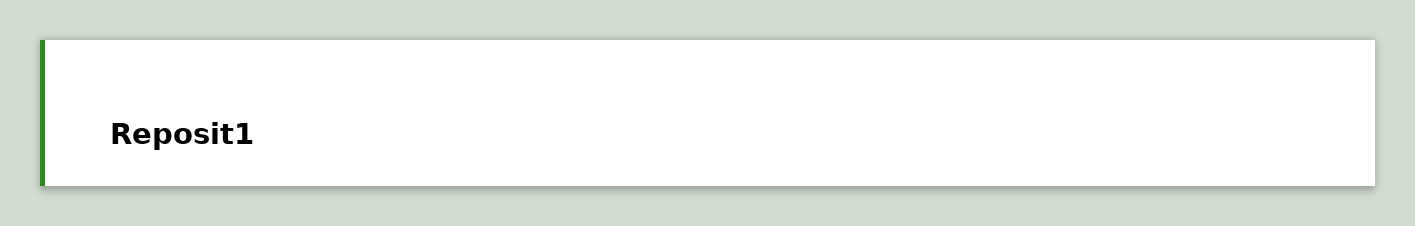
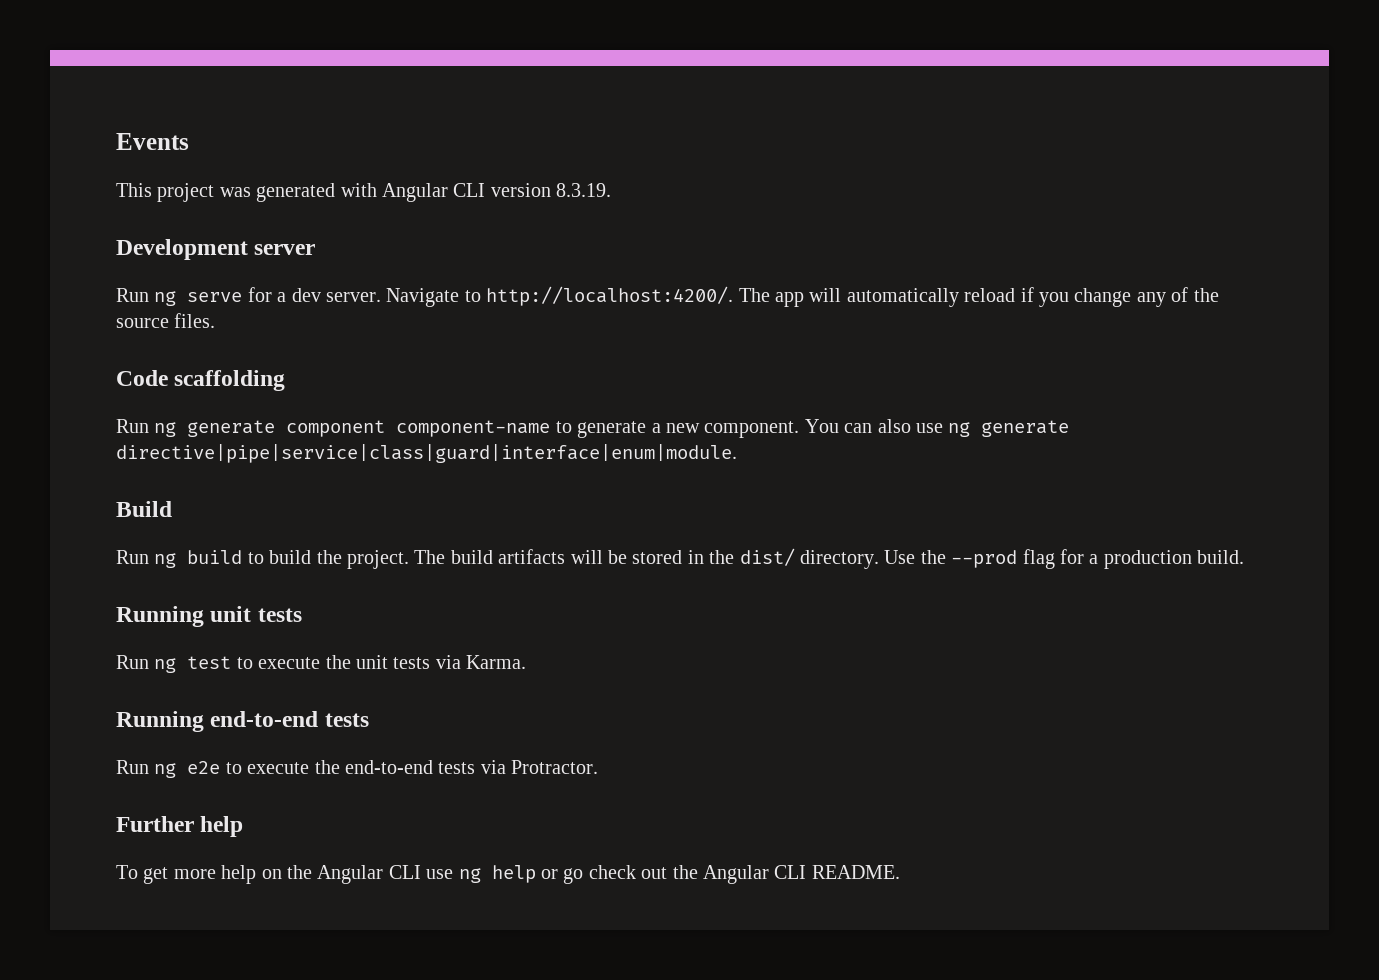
- Reposit1
+ Events
+ This project was generated with Angular CLI version 8.3.19.
+ Development server
+ Run ng serve for a dev server. Navigate to http://localhost:4200/. The app will automatically reload if you change any of the source files.
+ Code scaffolding
+ Run ng generate component component-name to generate a new component. You can also use ng generate directive|pipe|service|class|guard|interface|enum|module.
+ Build
+ Run ng build to build the project. The build artifacts will be stored in the dist/ directory. Use the --prod flag for a production build.
+ Running unit tests
+ Run ng test to execute the unit tests via Karma.
+ Running end-to-end tests
+ Run ng e2e to execute the end-to-end tests via Protractor.
+ Further help
+ To get more help on the Angular CLI use ng help or go check out the Angular CLI README.

